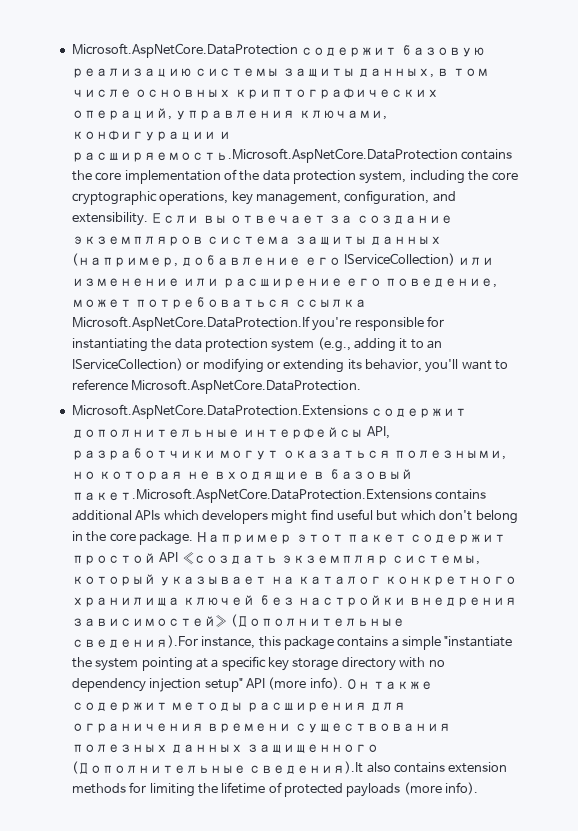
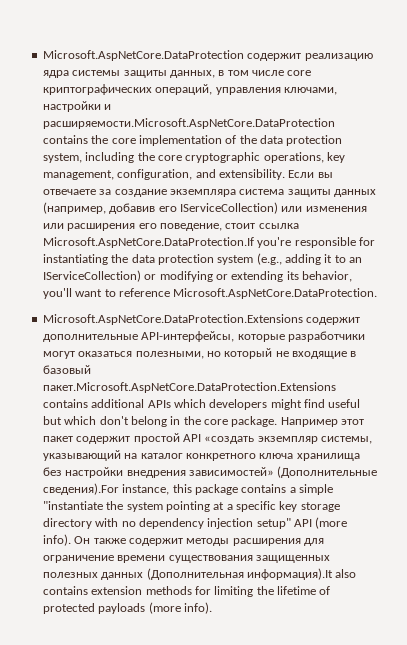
- Microsoft.AspNetCore.DataProtection содержит базовую реализацию системы защиты данных, в том числе основных криптографических операций, управления ключами, конфигурации и расширяемость.Microsoft.AspNetCore.DataProtection contains the core implementation of the data protection system, including the core cryptographic operations, key management, configuration, and extensibility.
+ Microsoft.AspNetCore.DataProtection содержит реализацию ядра системы защиты данных, в том числе core криптографических операций, управления ключами, настройки и расширяемости.Microsoft.AspNetCore.DataProtection contains the core implementation of the data protection system, including the core cryptographic operations, key management, configuration, and extensibility.
- Если вы отвечает за создание экземпляров система защиты данных (например, добавление его IServiceCollection) или изменение или расширение его поведение, может потребоваться ссылка Microsoft.AspNetCore.DataProtection.If you're responsible for instantiating the data protection system (e.g., adding it to an IServiceCollection) or modifying or extending its behavior, you'll want to reference Microsoft.AspNetCore.DataProtection.
+ Если вы отвечаете за создание экземпляра система защиты данных (например, добавив его IServiceCollection) или изменения или расширения его поведение, стоит ссылка Microsoft.AspNetCore.DataProtection.If you're responsible for instantiating the data protection system (e.g., adding it to an IServiceCollection) or modifying or extending its behavior, you'll want to reference Microsoft.AspNetCore.DataProtection.
- Microsoft.AspNetCore.DataProtection.Extensions содержит дополнительные интерфейсы API, разработчики могут оказаться полезными, но которая не входящие в базовый пакет.Microsoft.AspNetCore.DataProtection.Extensions contains additional APIs which developers might find useful but which don't belong in the core package.
+ Microsoft.AspNetCore.DataProtection.Extensions содержит дополнительные API-интерфейсы, которые разработчики могут оказаться полезными, но который не входящие в базовый пакет.Microsoft.AspNetCore.DataProtection.Extensions contains additional APIs which developers might find useful but which don't belong in the core package.
- Например этот пакет содержит простой API «создать экземпляр системы, который указывает на каталог конкретного хранилища ключей без настройки внедрения зависимостей» (Дополнительные сведения).For instance, this package contains a simple "instantiate the system pointing at a specific key storage directory with no dependency injection setup" API (more info).
+ Например этот пакет содержит простой API «создать экземпляр системы, указывающий на каталог конкретного ключа хранилища без настройки внедрения зависимостей» (Дополнительные сведения).For instance, this package contains a simple "instantiate the system pointing at a specific key storage directory with no dependency injection setup" API (more info).
- Он также содержит методы расширения для ограничения времени существования полезных данных защищенного (Дополнительные сведения).It also contains extension methods for limiting the lifetime of protected payloads (more info).
+ Он также содержит методы расширения для ограничение времени существования защищенных полезных данных (Дополнительная информация).It also contains extension methods for limiting the lifetime of protected payloads (more info).

